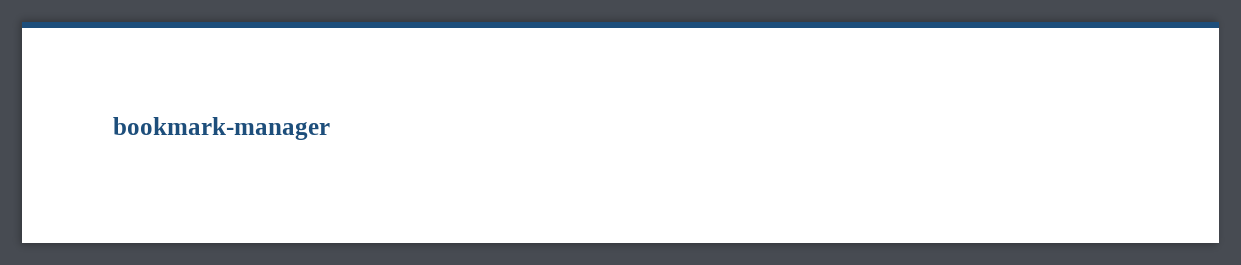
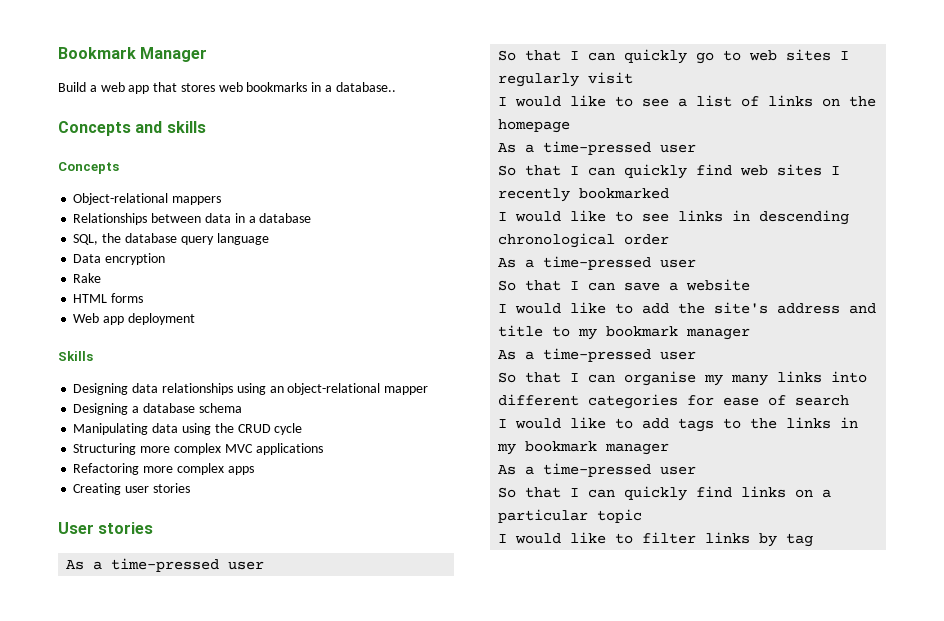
- bookmark-manager
+ Bookmark Manager
+ Build a web app that stores web bookmarks in a database..
+ Concepts and skills
+ Concepts
+ Object-relational mappers
+ Relationships between data in a database
+ SQL, the database query language
+ Data encryption
+ Rake
+ HTML forms
+ Web app deployment
+ Skills
+ Designing data relationships using an object-relational mapper
+ Designing a database schema
+ Manipulating data using the CRUD cycle
+ Structuring more complex MVC applications
+ Refactoring more complex apps
+ Creating user stories
+ User stories
+ As a time-pressed user
+ So that I can quickly go to web sites I regularly visit
+ I would like to see a list of links on the homepage
+ As a time-pressed user
+ So that I can quickly find web sites I recently bookmarked
+ I would like to see links in descending chronological order
+ As a time-pressed user
+ So that I can save a website
+ I would like to add the site's address and title to my bookmark manager
+ As a time-pressed user
+ So that I can organise my many links into different categories for ease of search
+ I would like to add tags to the links in my bookmark manager
+ As a time-pressed user
+ So that I can quickly find links on a particular topic
+ I would like to filter links by tag

